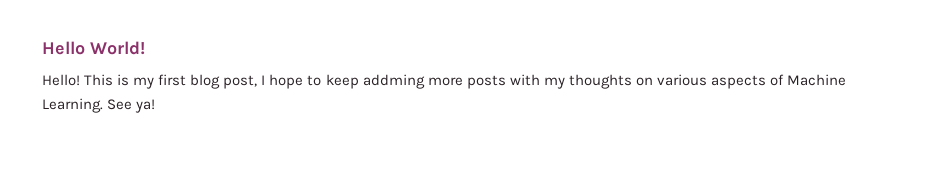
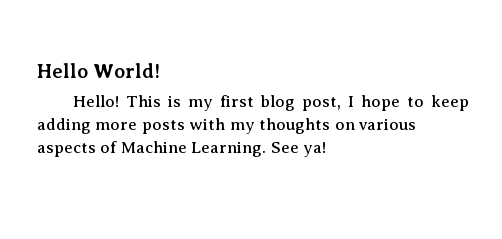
- This is my first blog post, I hope to keep addming more posts with my thoughts on various aspects of Machine Learning.
+ This is my first blog post, I hope to keep adding more posts with my thoughts on various aspects of Machine Learning.

